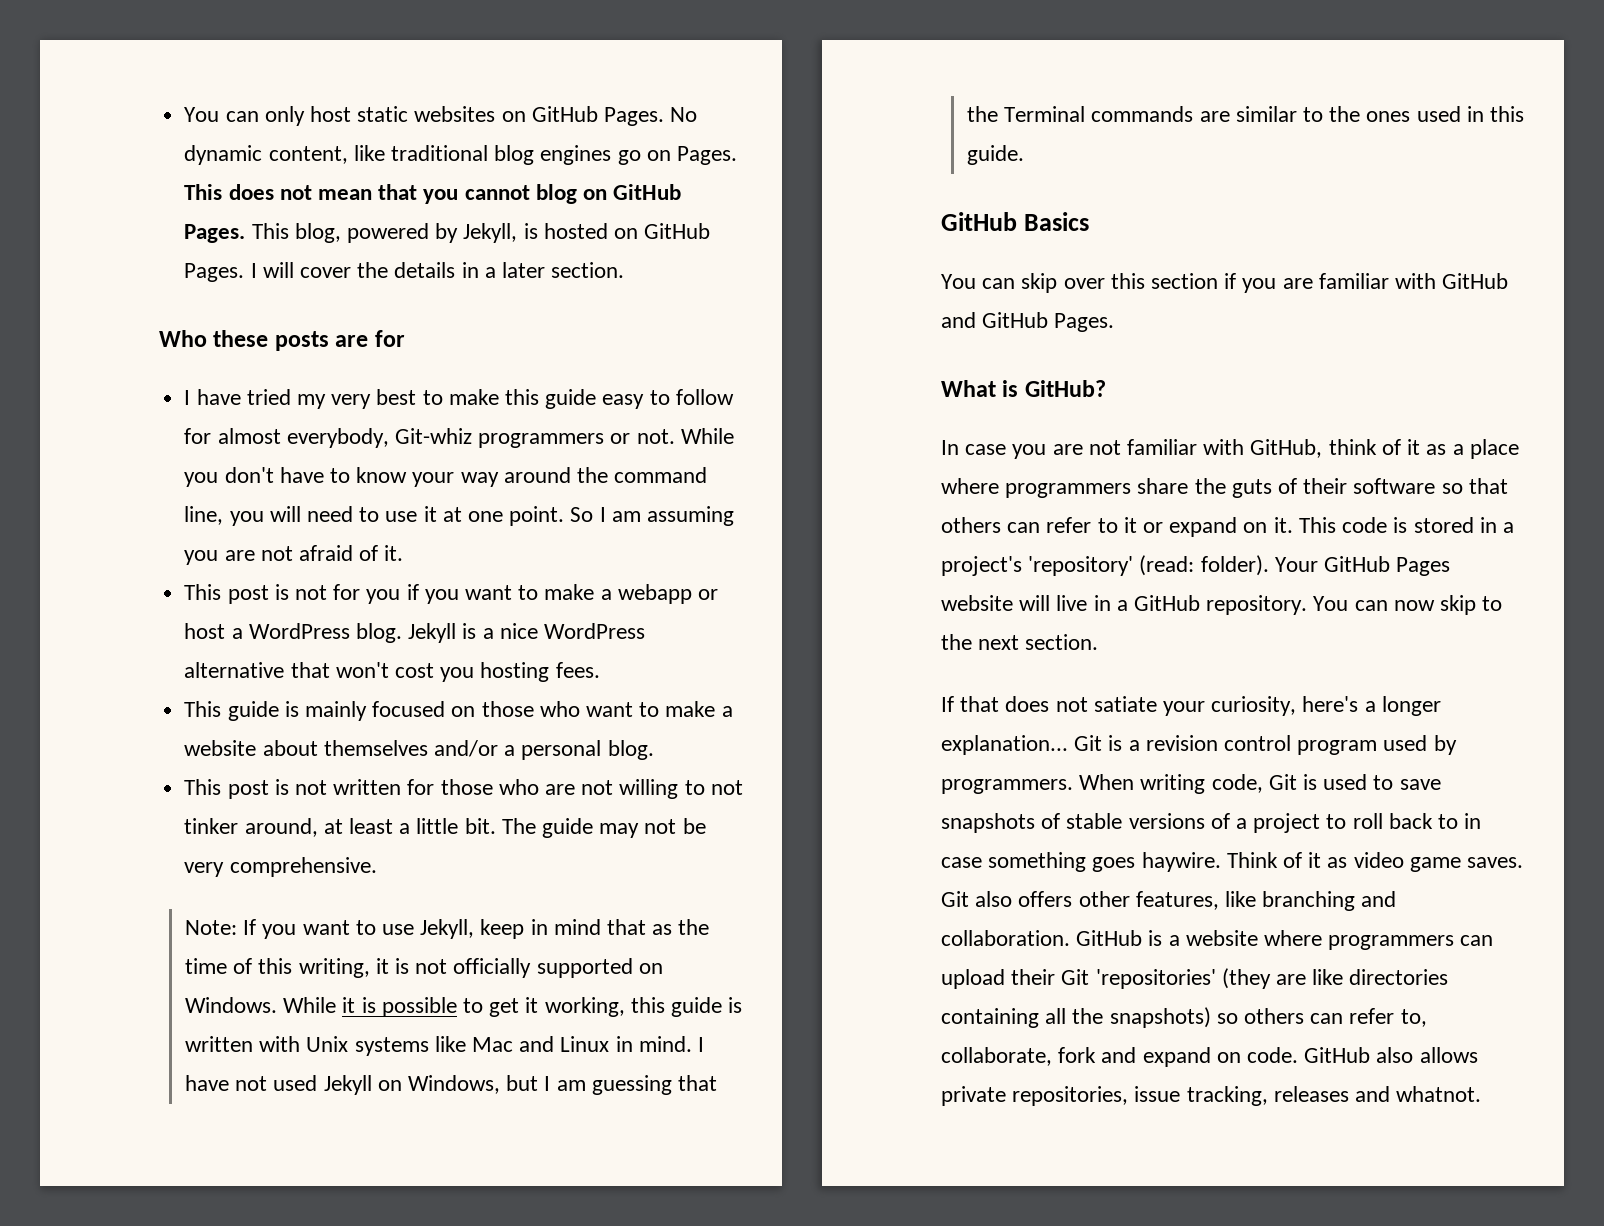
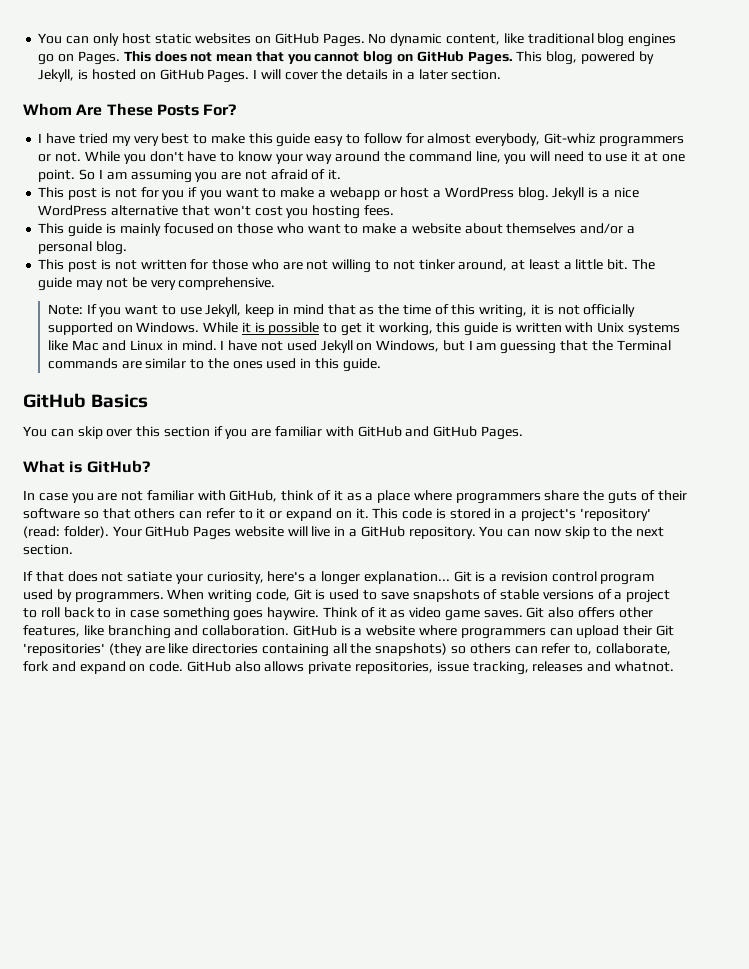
- Who these posts are for
+ Whom Are These Posts For?

